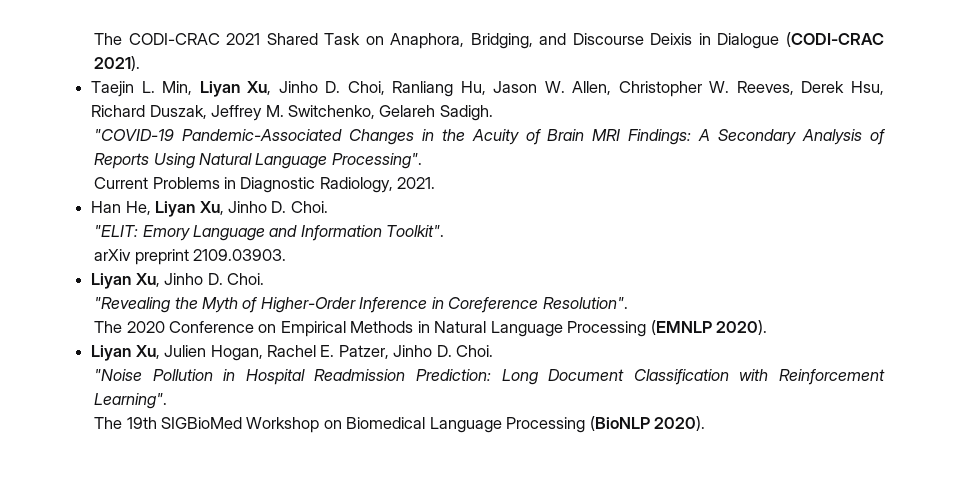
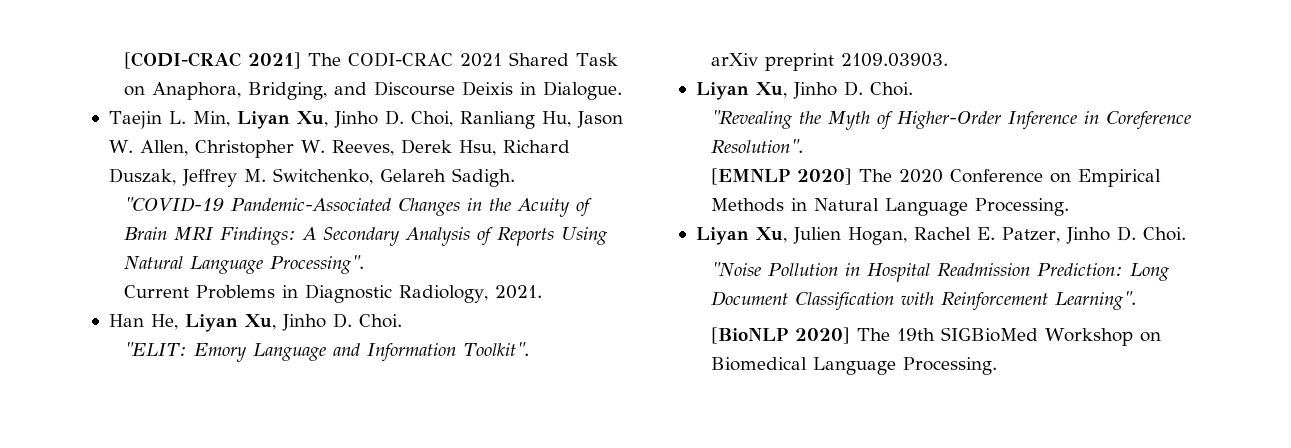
- The CODI-CRAC 2021 Shared Task on Anaphora, Bridging, and Discourse Deixis in Dialogue (CODI-CRAC 2021).
+ [CODI-CRAC 2021] The CODI-CRAC 2021 Shared Task on Anaphora, Bridging, and Discourse Deixis in Dialogue.
- The 2020 Conference on Empirical Methods in Natural Language Processing (EMNLP 2020).
+ [EMNLP 2020] The 2020 Conference on Empirical Methods in Natural Language Processing.
- The 19th SIGBioMed Workshop on Biomedical Language Processing (BioNLP 2020).
+ [BioNLP 2020] The 19th SIGBioMed Workshop on Biomedical Language Processing.

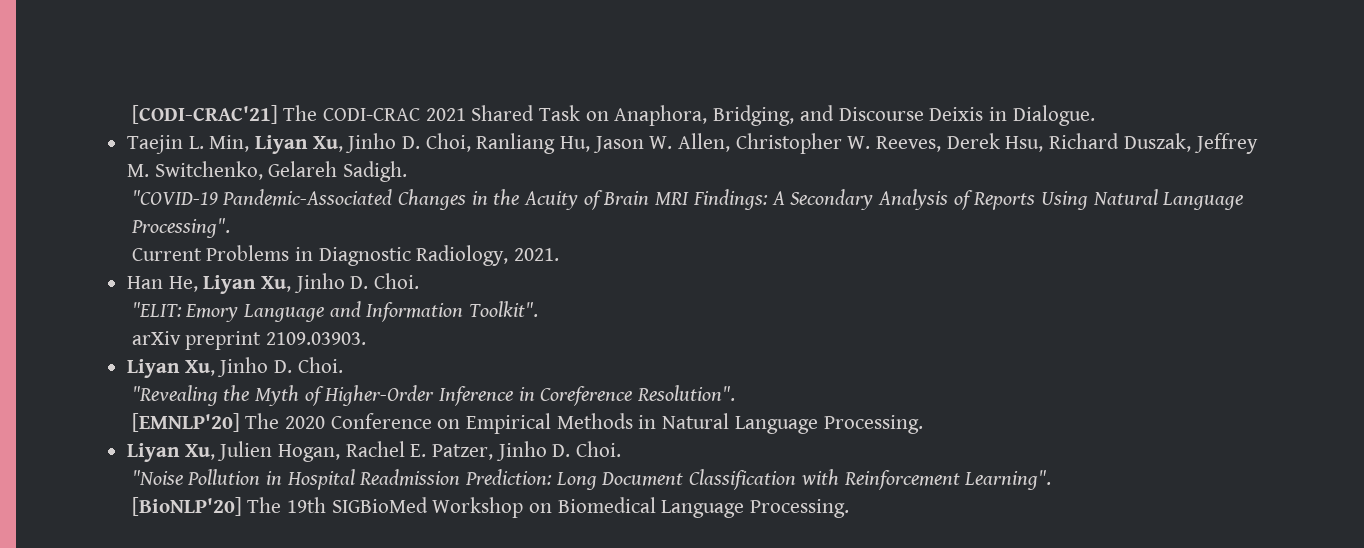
- [CODI-CRAC 2021] The CODI-CRAC 2021 Shared Task on Anaphora, Bridging, and Discourse Deixis in Dialogue.
+ [CODI-CRAC'21] The CODI-CRAC 2021 Shared Task on Anaphora, Bridging, and Discourse Deixis in Dialogue.
- [EMNLP 2020] The 2020 Conference on Empirical Methods in Natural Language Processing.
+ [EMNLP'20] The 2020 Conference on Empirical Methods in Natural Language Processing.
- [BioNLP 2020] The 19th SIGBioMed Workshop on Biomedical Language Processing.
+ [BioNLP'20] The 19th SIGBioMed Workshop on Biomedical Language Processing.

